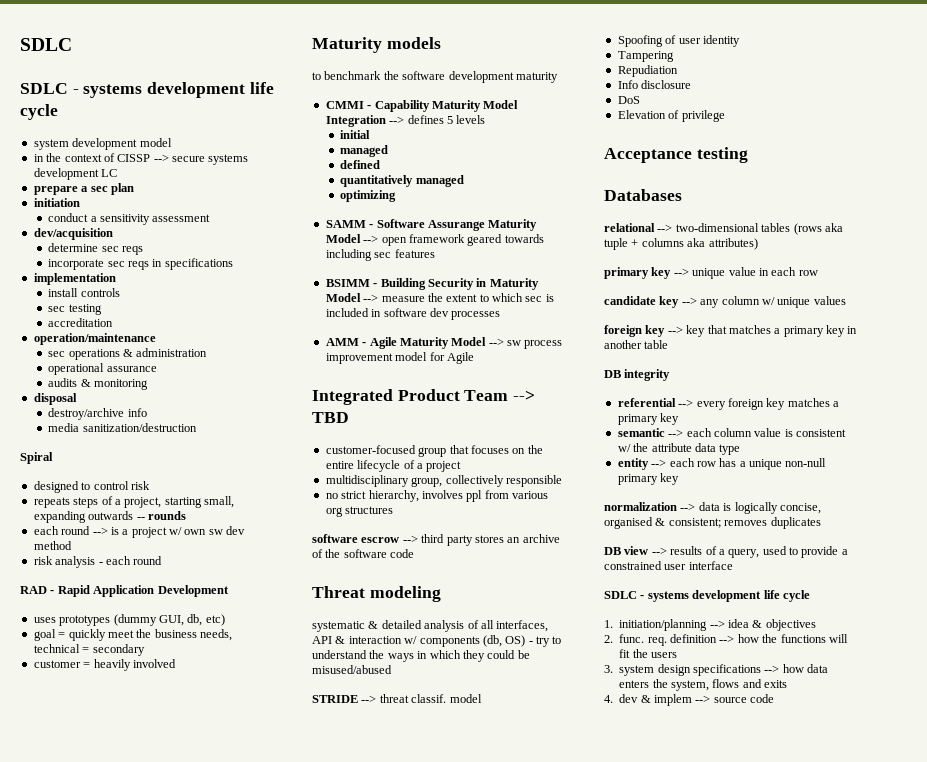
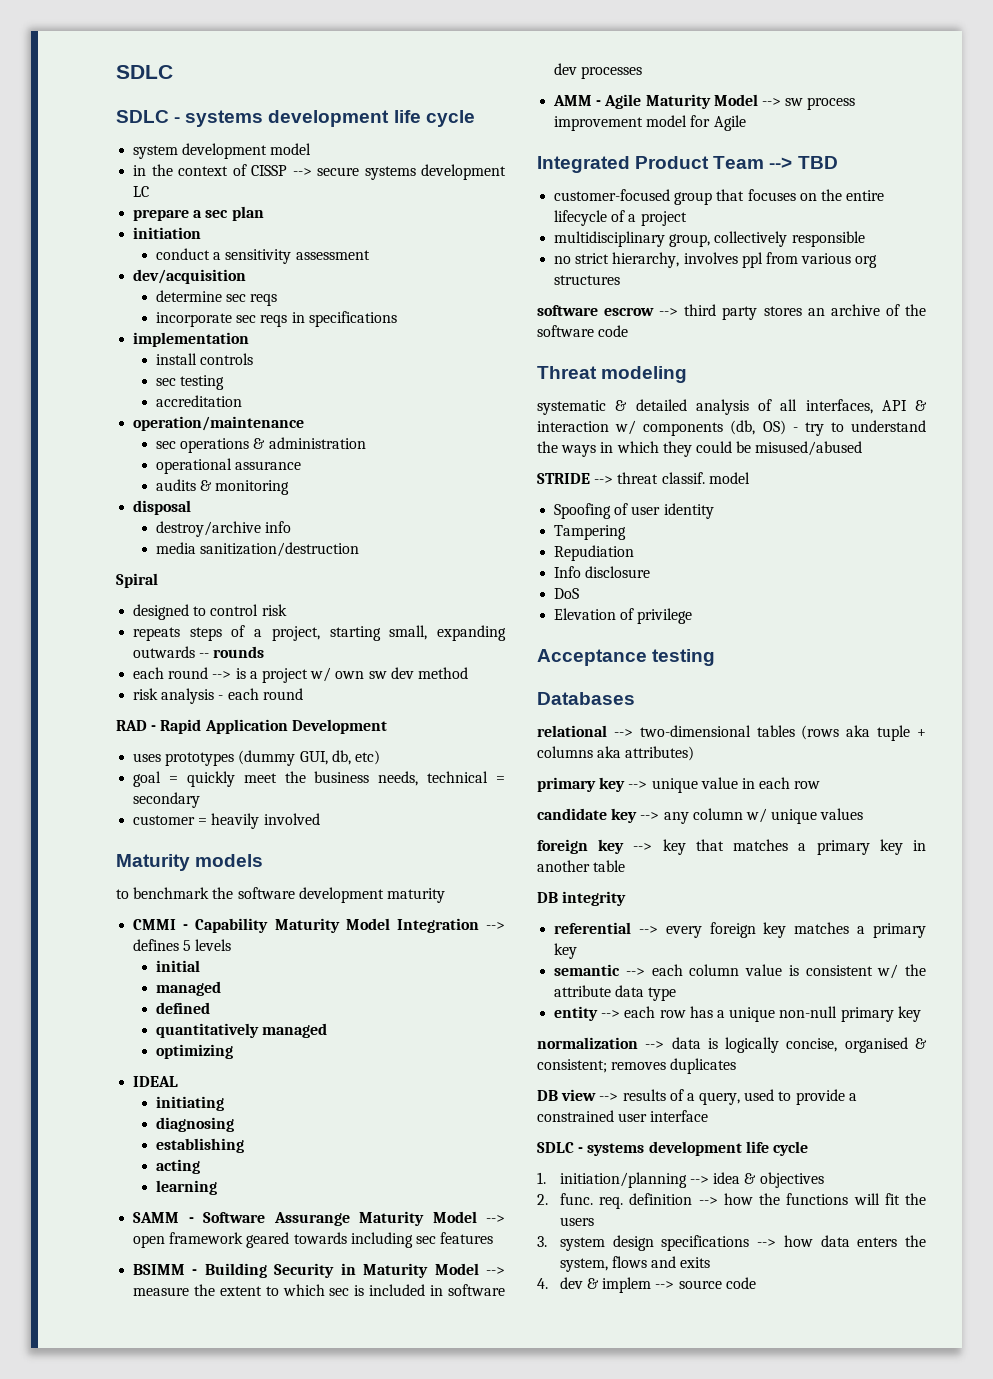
+ IDEAL
+ initiating
+ diagnosing
+ establishing
+ acting
+ learning

